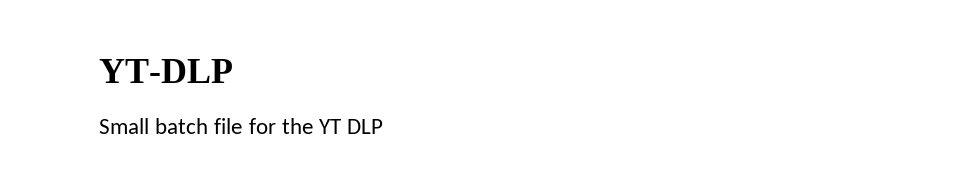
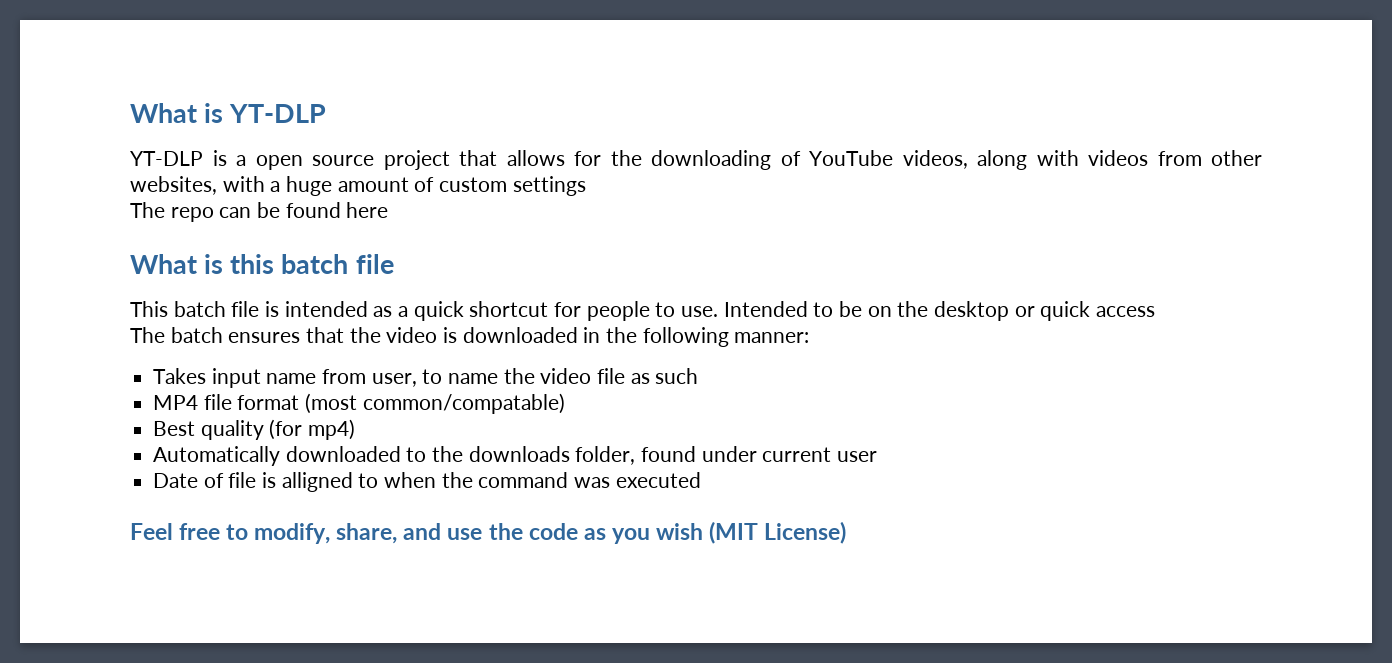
- YT-DLP
+ What is YT-DLP
- Small batch file for the YT DLP
+ YT-DLP is a open source project that allows for the downloading of YouTube videos, along with videos from other websites, with a huge amount of custom settings
+ The repo can be found here
+ What is this batch file
+ This batch file is intended as a quick shortcut for people to use. Intended to be on the desktop or quick access
+ The batch ensures that the video is downloaded in the following manner:
+ Takes input name from user, to name the video file as such
+ MP4 file format (most common/compatable)
+ Best quality (for mp4)
+ Automatically downloaded to the downloads folder, found under current user
+ Date of file is alligned to when the command was executed
+ Feel free to modify, share, and use the code as you wish (MIT License)

